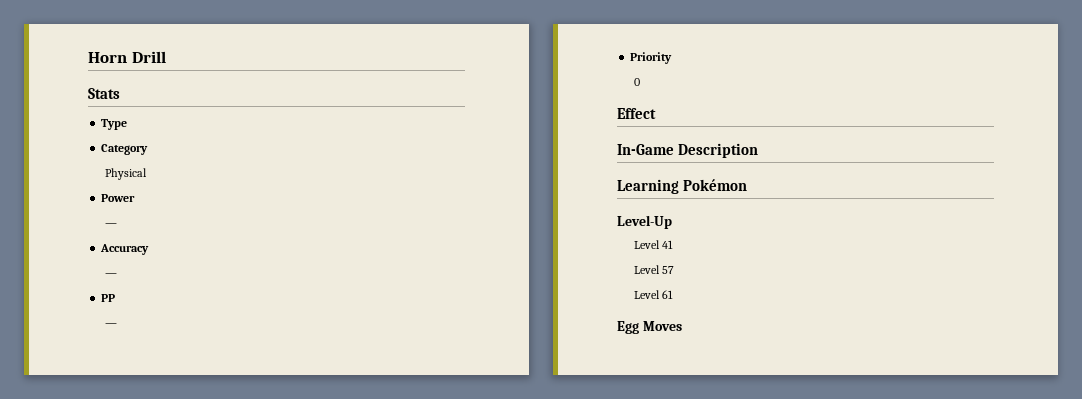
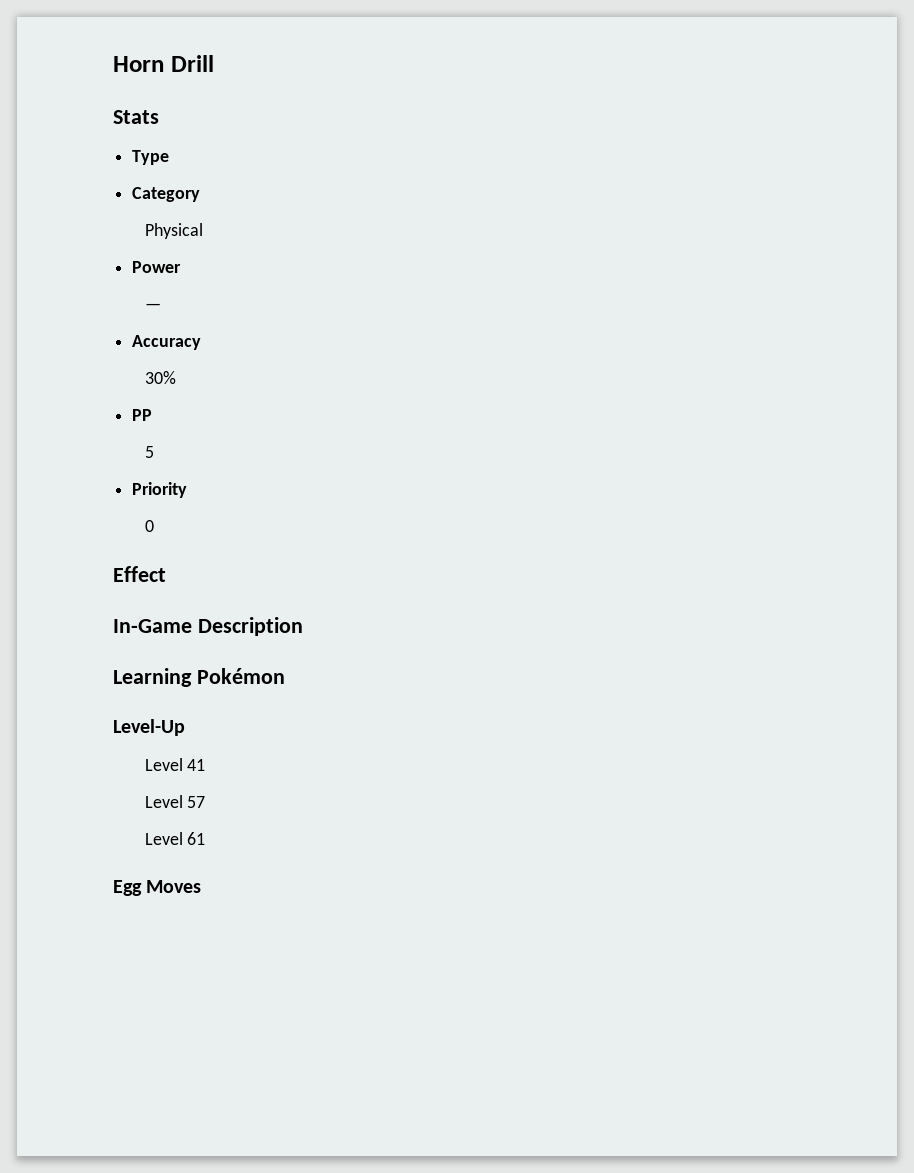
  Accuracy
- —
+ 30%
  PP
- —
+ 5

